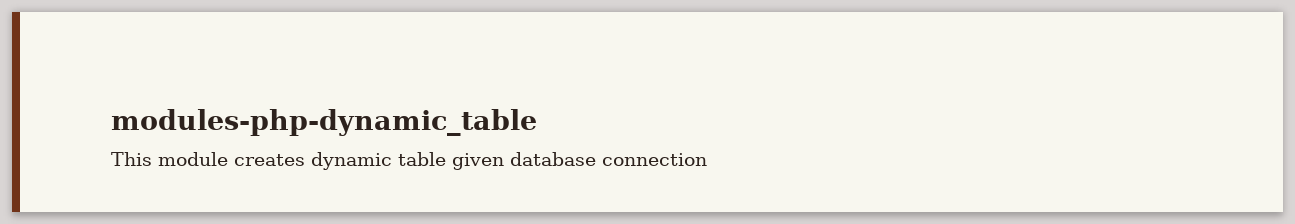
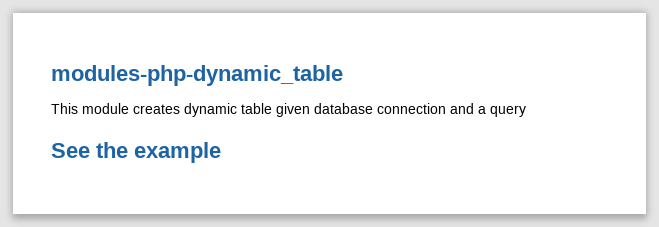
- This module creates dynamic table given database connection
+ This module creates dynamic table given database connection and a query
+ See the example

